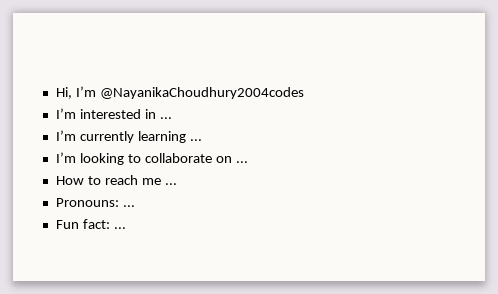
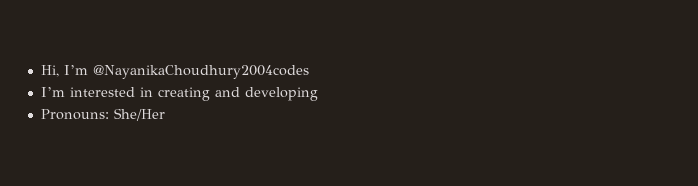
- I’m interested in ...
- I’m currently learning ...
- I’m looking to collaborate on ...
- How to reach me ...
- Pronouns: ...
- Fun fact: ...
+ I’m interested in creating and developing
+ Pronouns: She/Her

